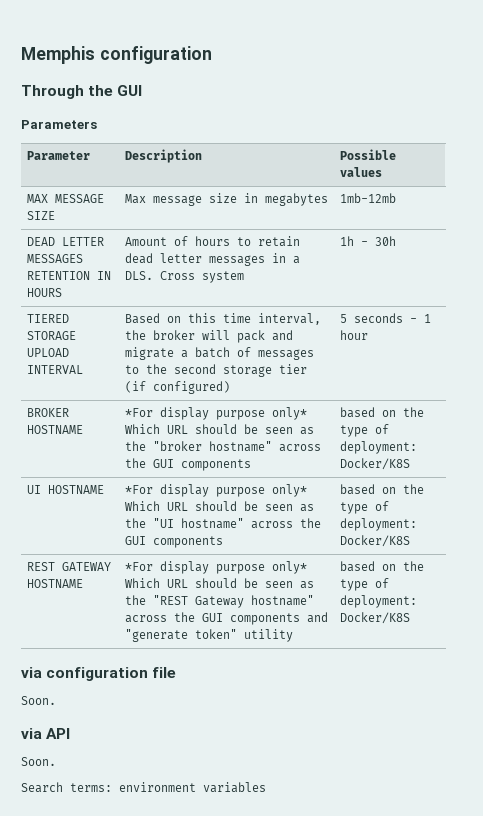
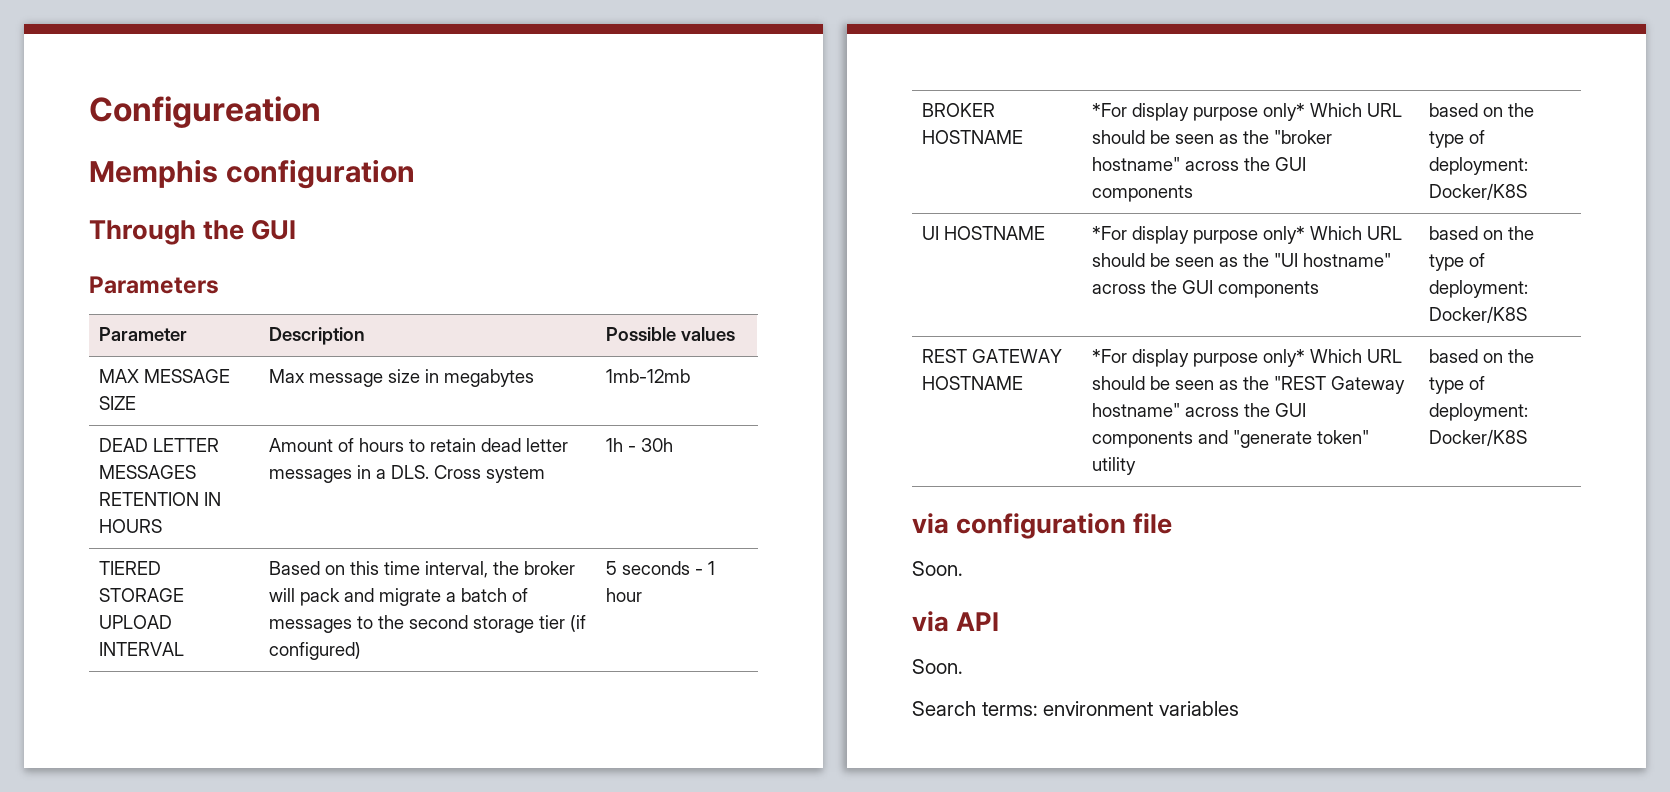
+ Configureation

